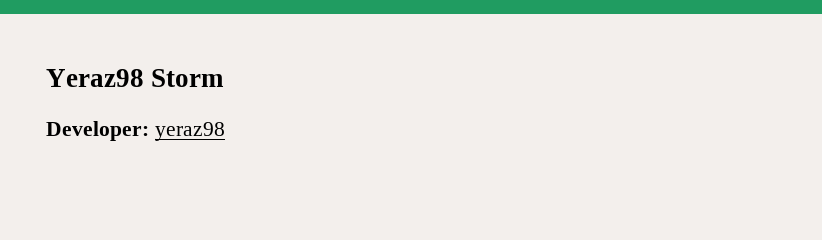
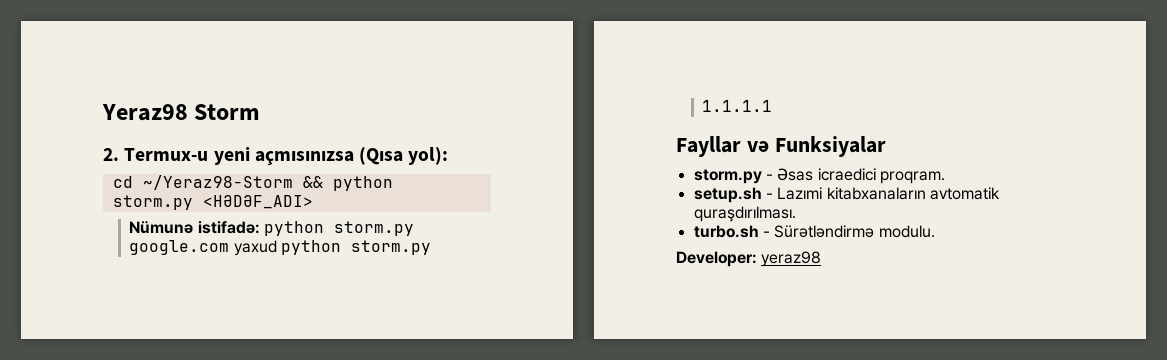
+ 2. Termux-u yeni açmısınızsa (Qısa yol):
+ cd ~/Yeraz98-Storm && python storm.py <HƏDƏF_ADI>
+ Nümunə istifadə: python storm.py google.com yaxud python storm.py 1.1.1.1
+ Fayllar və Funksiyalar
+ storm.py - Əsas icraedici proqram.
+ setup.sh - Lazımi kitabxanaların avtomatik quraşdırılması.
+ turbo.sh - Sürətləndirmə modulu.

